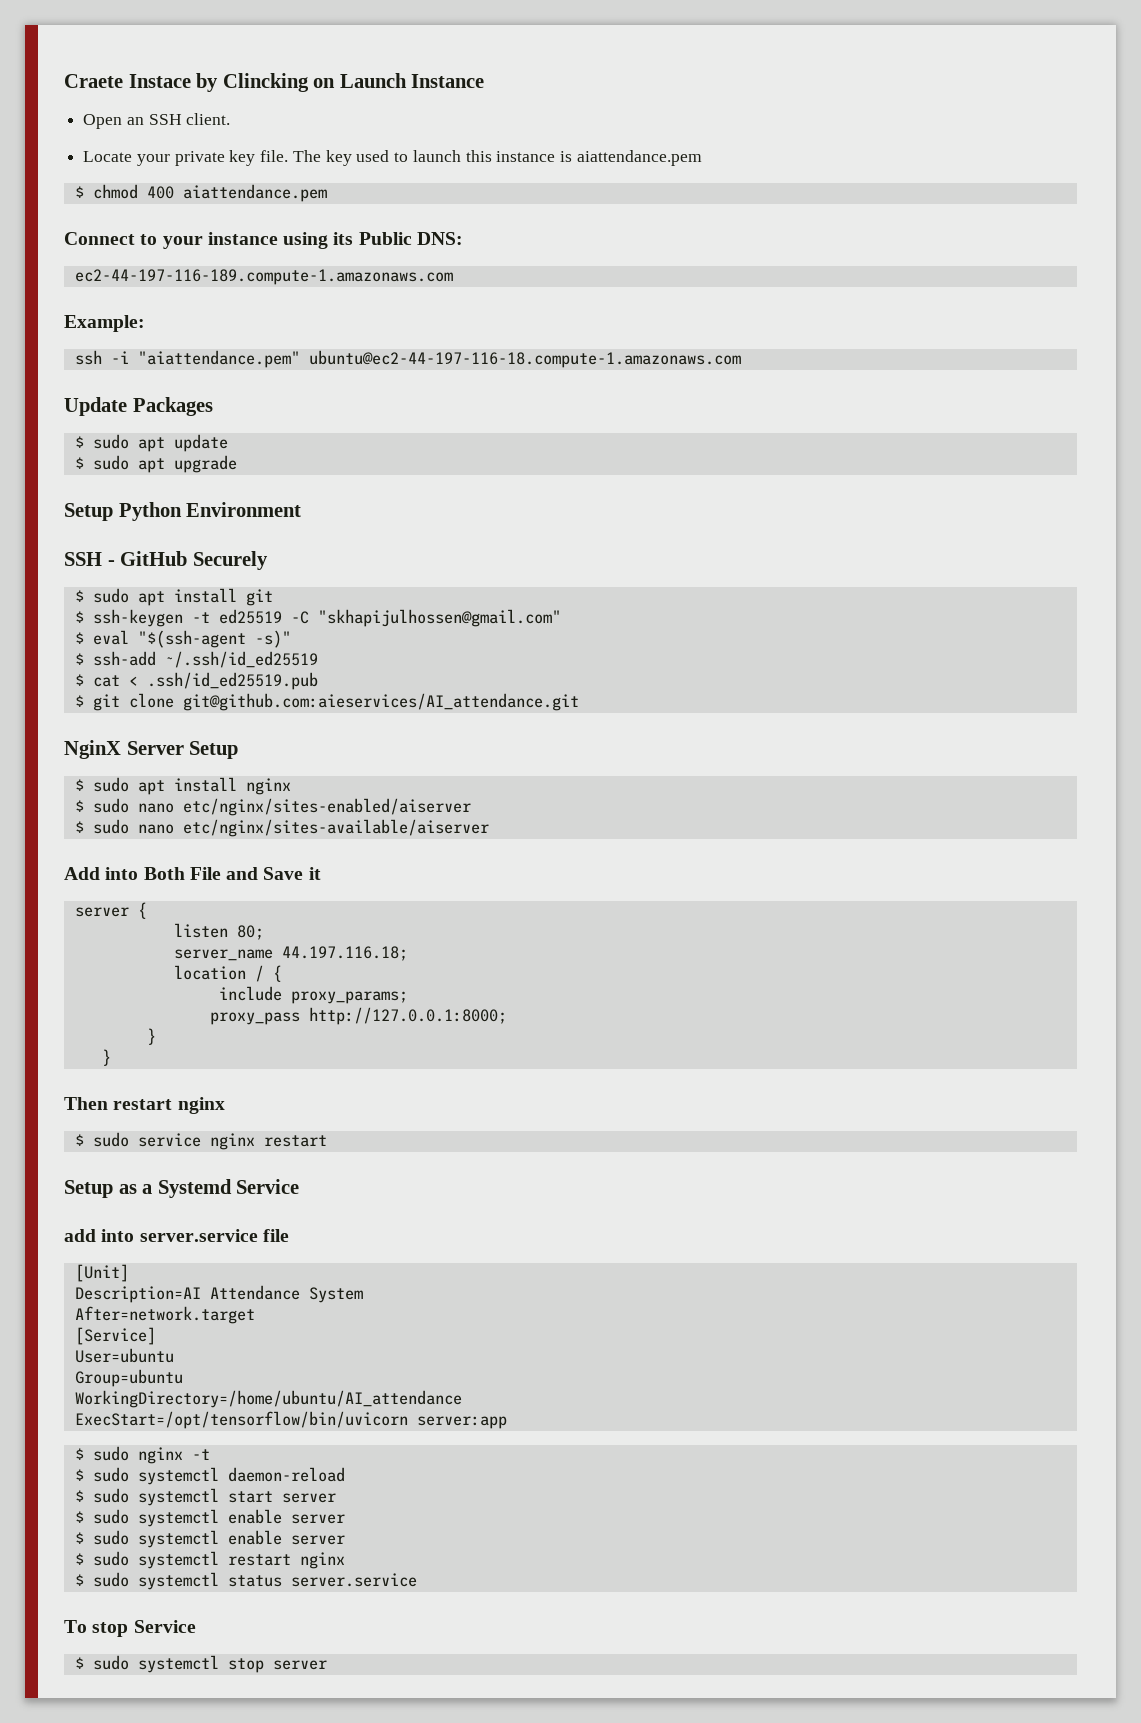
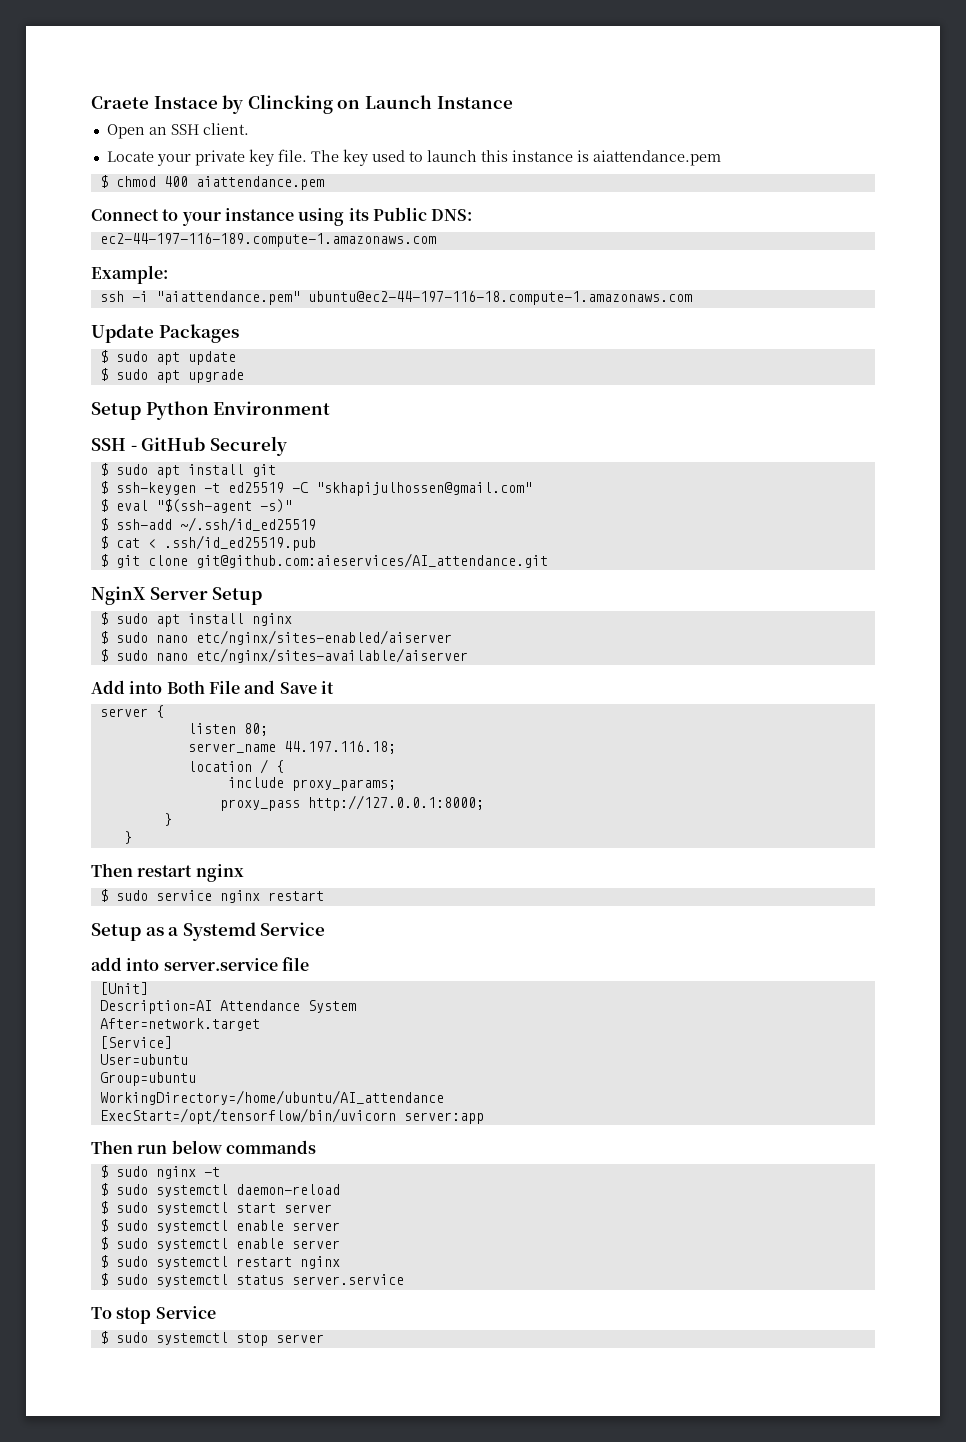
+ Then run below commands

